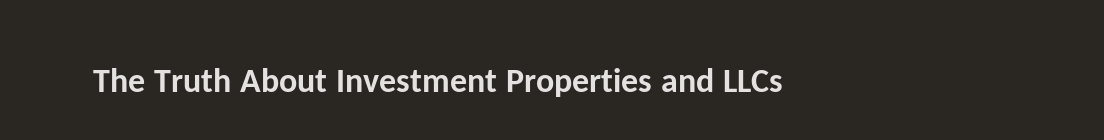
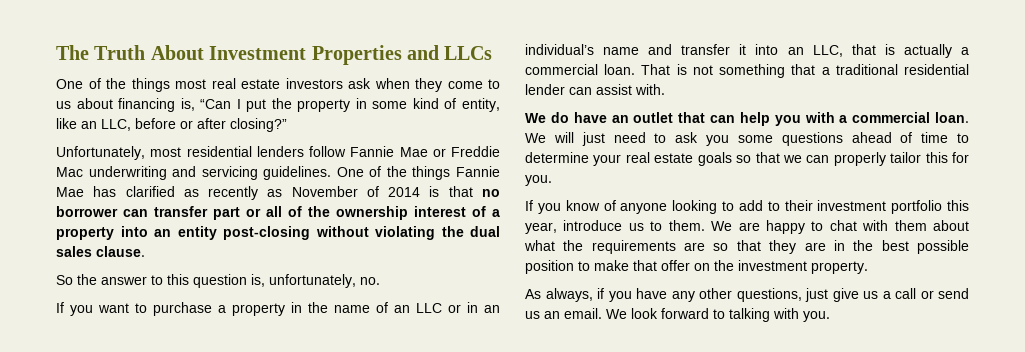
+ One of the things most real estate investors ask when they come to us about financing is, “Can I put the property in some kind of entity, like an LLC, before or after closing?”
+ Unfortunately, most residential lenders follow Fannie Mae or Freddie Mac underwriting and servicing guidelines. One of the things Fannie Mae has clarified as recently as November of 2014 is that no borrower can transfer part or all of the ownership interest of a property into an entity post-closing without violating the dual sales clause.
+ So the answer to this question is, unfortunately, no.
+ If you want to purchase a property in the name of an LLC or in an individual’s name and transfer it into an LLC, that is actually a commercial loan. That is not something that a traditional residential lender can assist with.
+ We do have an outlet that can help you with a commercial loan. We will just need to ask you some questions ahead of time to determine your real estate goals so that we can properly tailor this for you.
+ If you know of anyone looking to add to their investment portfolio this year, introduce us to them. We are happy to chat with them about what the requirements are so that they are in the best possible position to make that offer on the investment property.
+ As always, if you have any other questions, just give us a call or send us an email. We look forward to talking with you.

